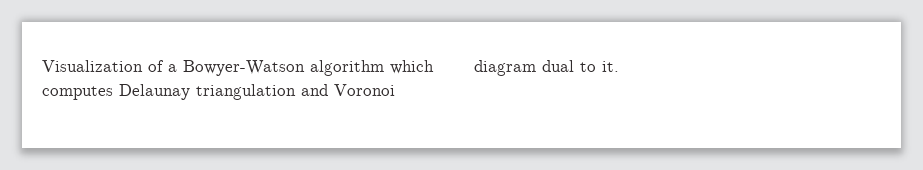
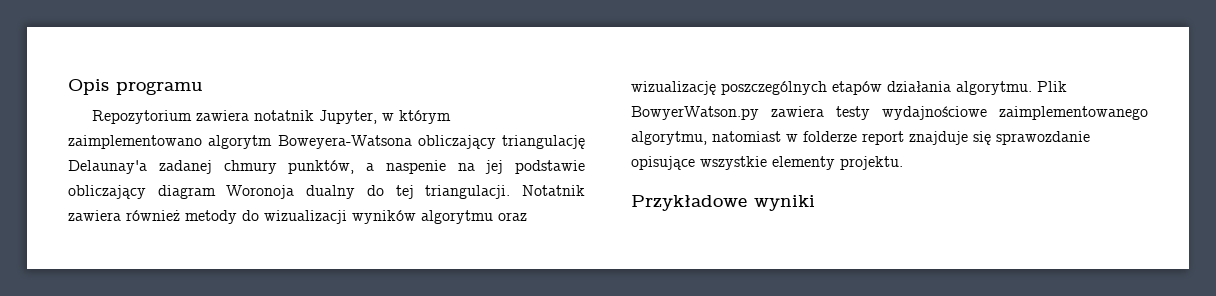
- Visualization of a Bowyer-Watson algorithm which computes Delaunay triangulation and Voronoi diagram dual to it.
+ Opis programu
+ Repozytorium zawiera notatnik Jupyter, w którym zaimplementowano algorytm Boweyera-Watsona obliczający triangulację Delaunay'a zadanej chmury punktów, a naspenie na jej podstawie obliczający diagram Woronoja dualny do tej triangulacji. Notatnik zawiera również metody do wizualizacji wyników algorytmu oraz wizualizację poszczególnych etapów działania algorytmu. Plik BowyerWatson.py zawiera testy wydajnościowe zaimplementowanego algorytmu, natomiast w folderze report znajduje się sprawozdanie opisujące wszystkie elementy projektu.
+ Przykładowe wyniki

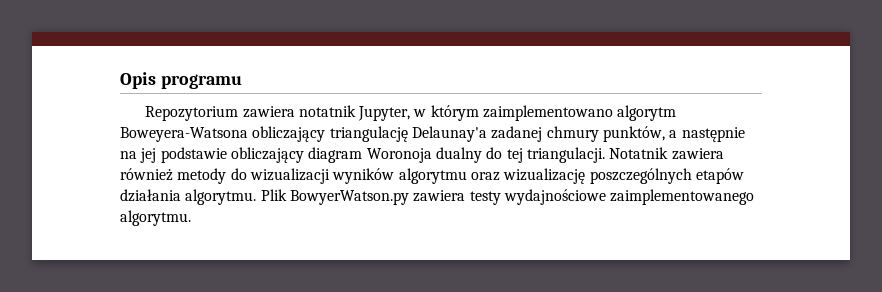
- Repozytorium zawiera notatnik Jupyter, w którym zaimplementowano algorytm Boweyera-Watsona obliczający triangulację Delaunay'a zadanej chmury punktów, a naspenie na jej podstawie obliczający diagram Woronoja dualny do tej triangulacji.
+ Repozytorium zawiera notatnik Jupyter, w którym zaimplementowano algorytm Boweyera-Watsona obliczający triangulację Delaunay'a zadanej chmury punktów, a następnie na jej podstawie obliczający diagram Woronoja dualny do tej triangulacji.
- Plik BowyerWatson.py zawiera testy wydajnościowe zaimplementowanego algorytmu, natomiast w folderze report znajduje się sprawozdanie opisujące wszystkie elementy projektu.
- Przykładowe wyniki
+ Plik BowyerWatson.py zawiera testy wydajnościowe zaimplementowanego algorytmu.

